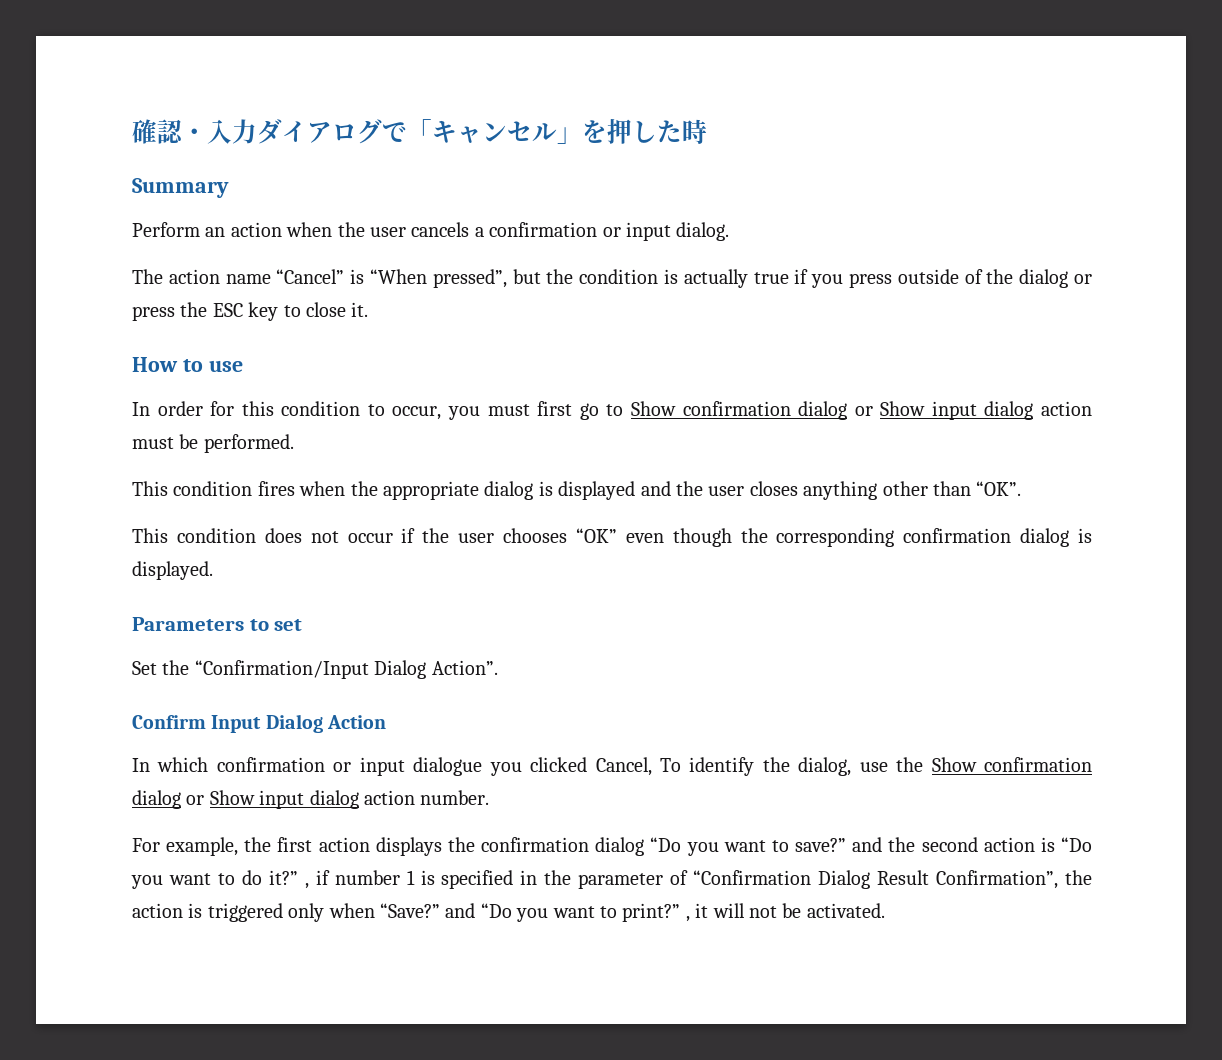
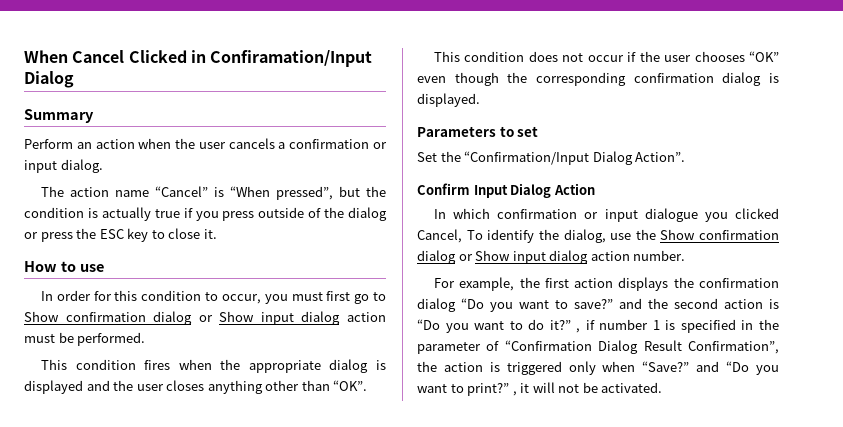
- 確認・入力ダイアログで「キャンセル」を押した時
+ When Cancel Clicked in Confiramation/Input Dialog

